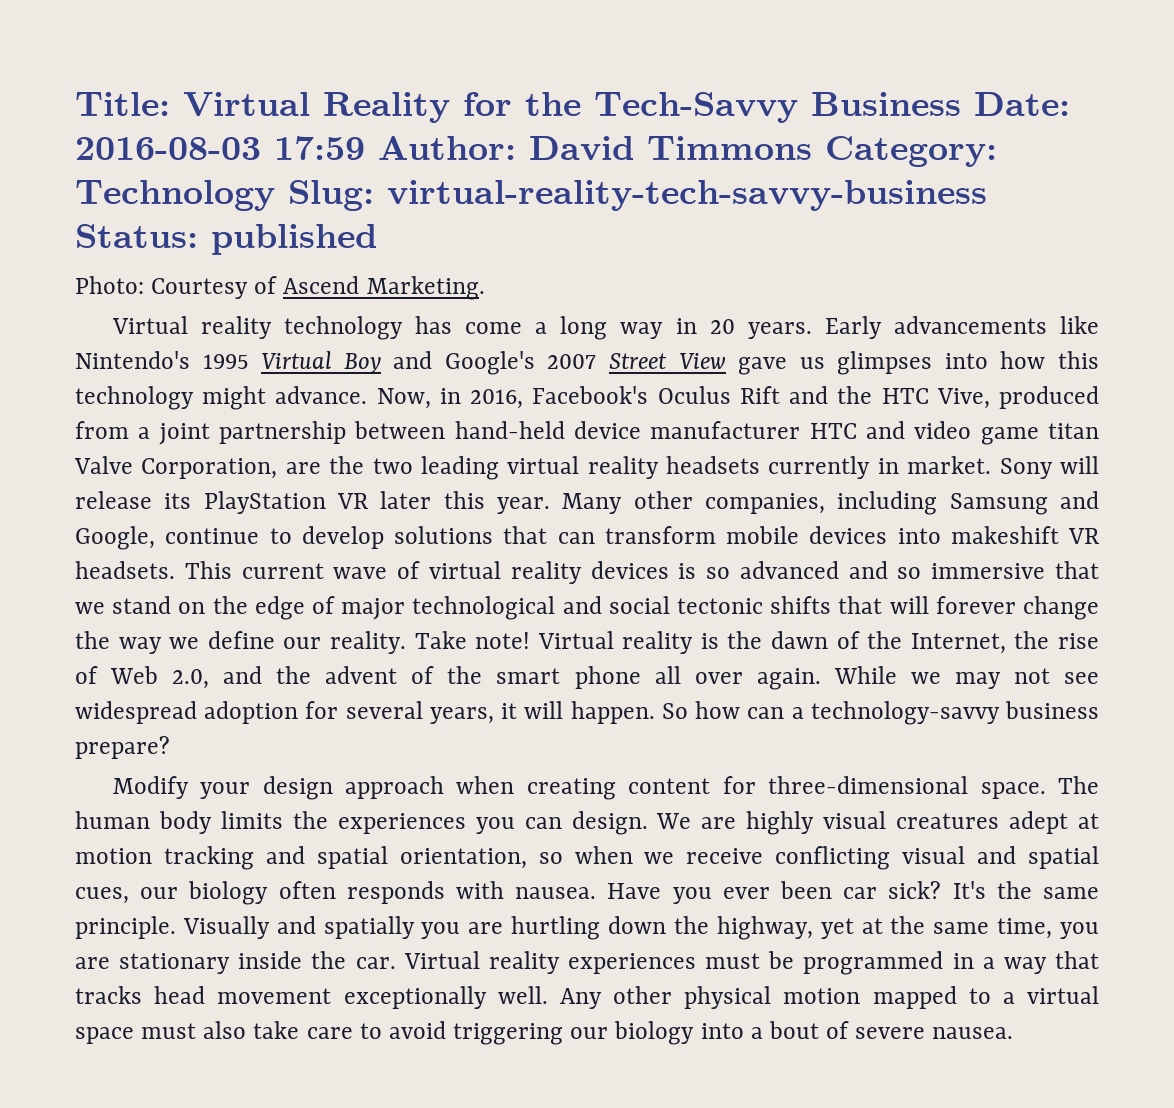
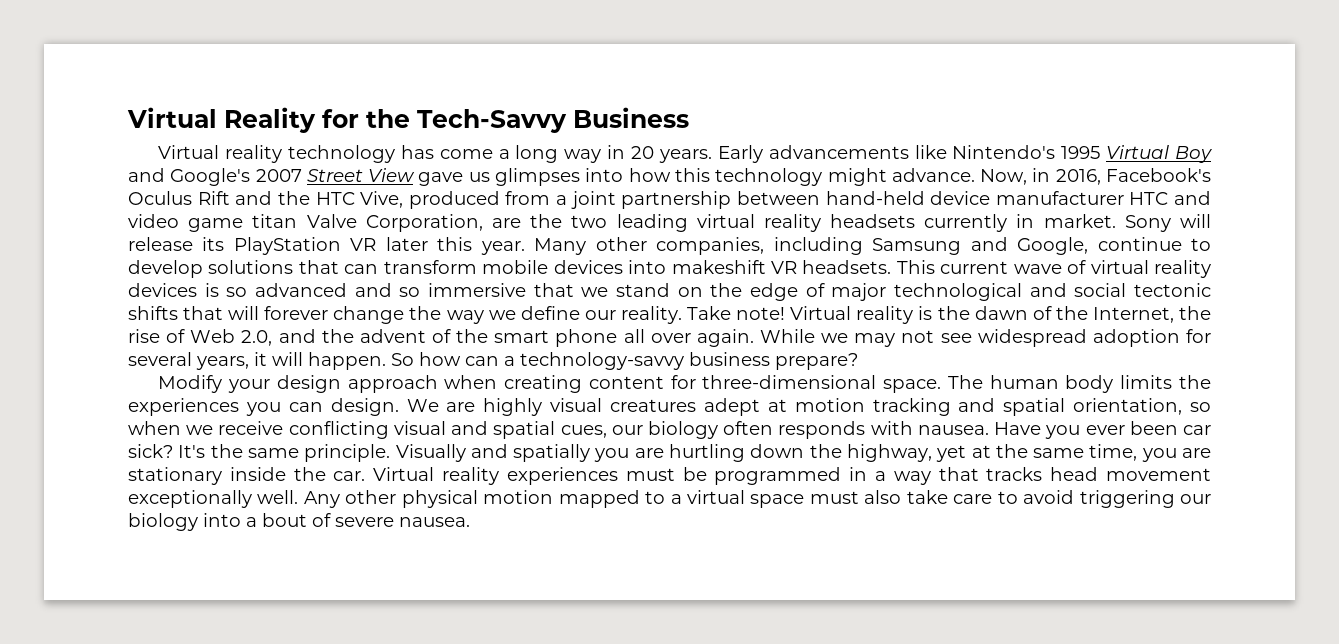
- Title: Virtual Reality for the Tech-Savvy Business Date: 2016-08-03 17:59 Author: David Timmons Category: Technology Slug: virtual-reality-tech-savvy-business Status: published
- Photo: Courtesy of Ascend Marketing.
+ Virtual Reality for the Tech-Savvy Business

